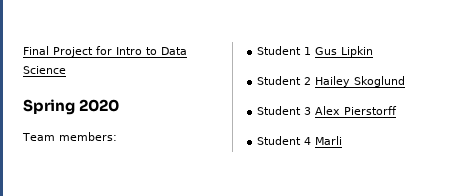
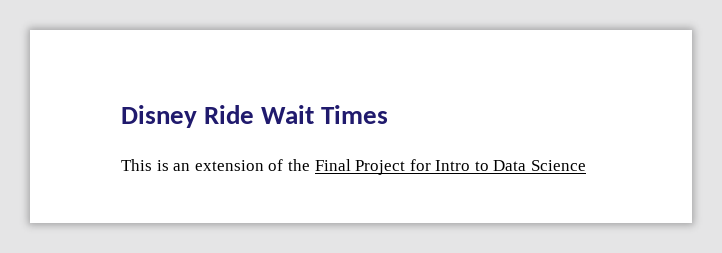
- Final Project for Intro to Data Science
+ Disney Ride Wait Times
+ This is an extension of the Final Project for Intro to Data Science
- Spring 2020
- Team members:
- Student 1 Gus Lipkin
- Student 2 Hailey Skoglund
- Student 3 Alex Pierstorff
- Student 4 Marli

